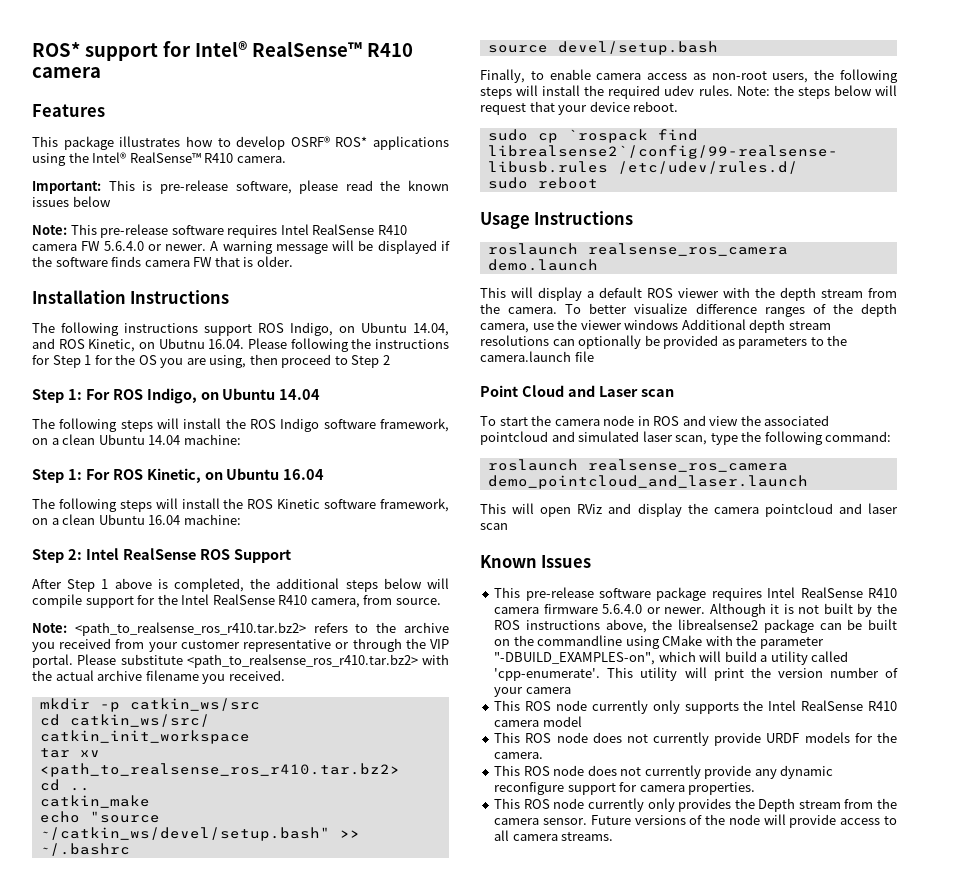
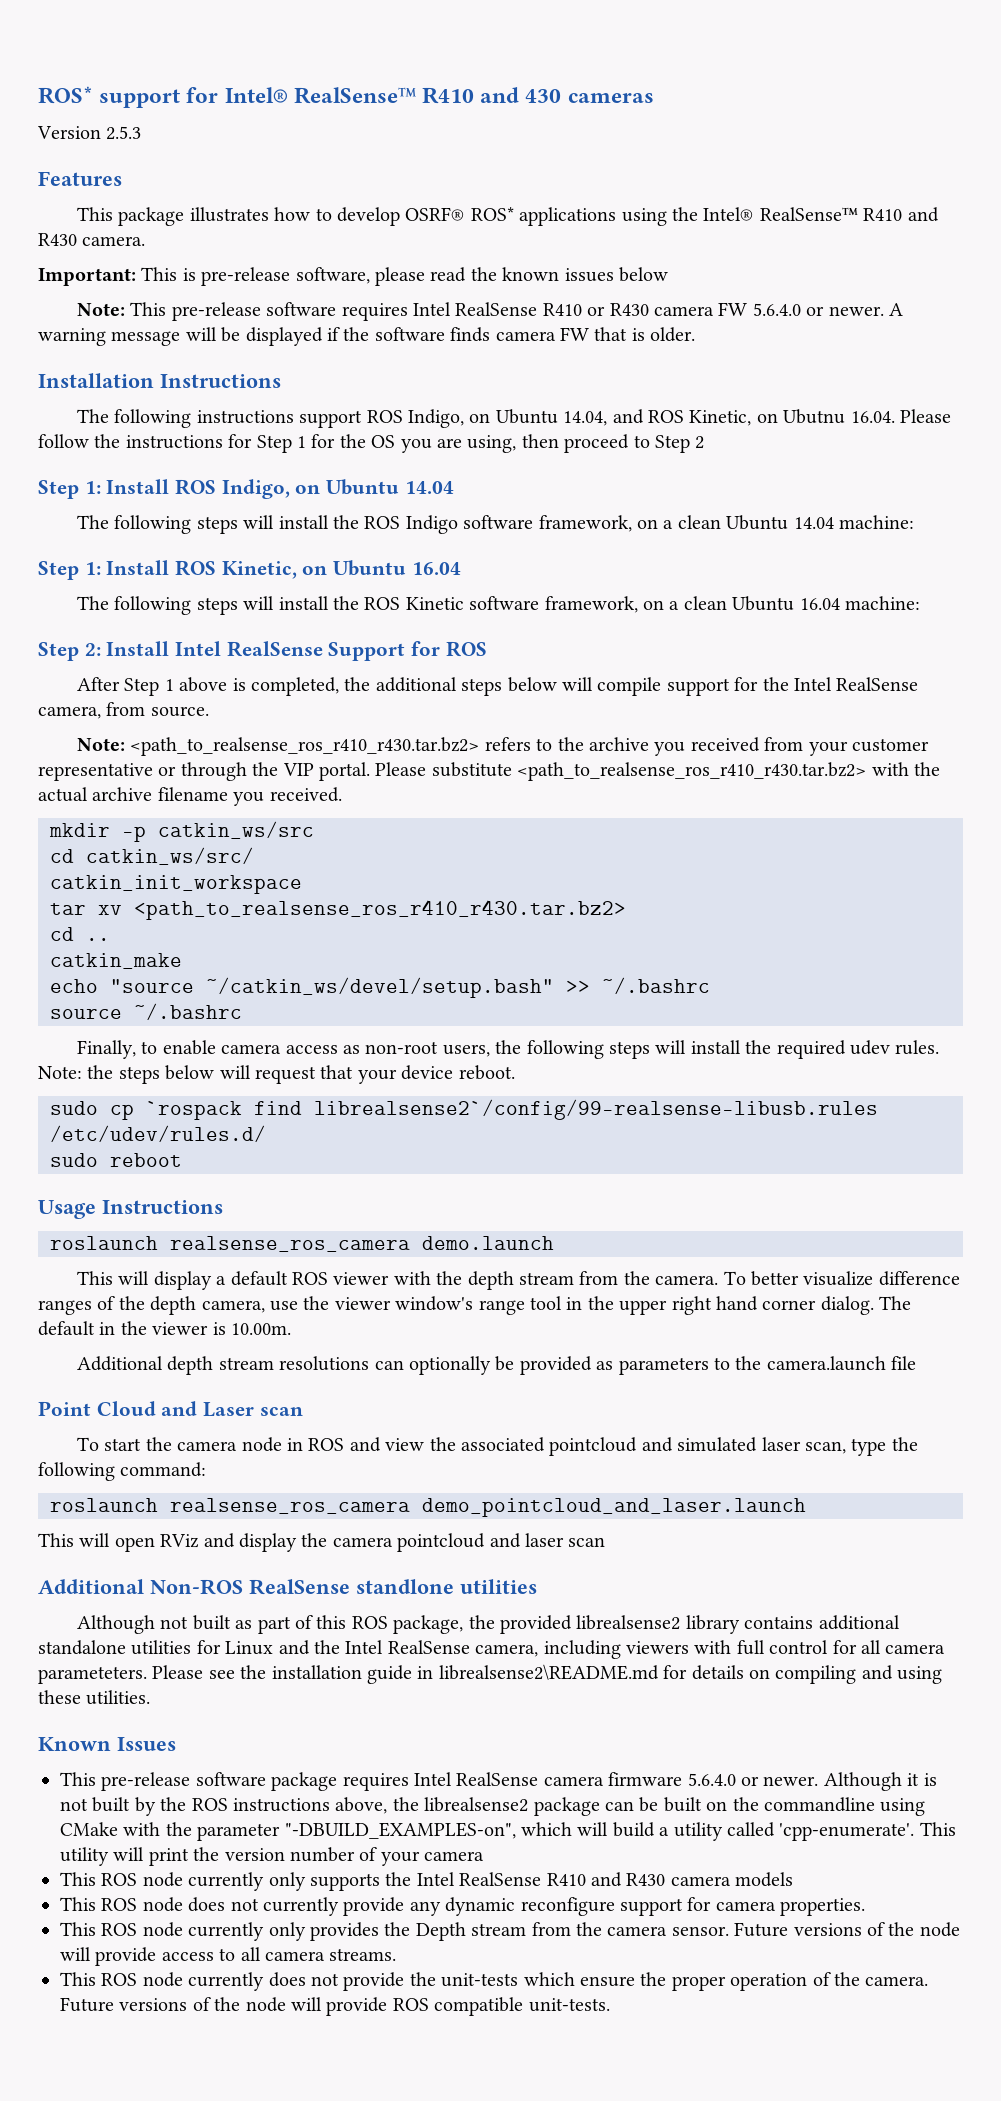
- ROS* support for Intel® RealSense™ R410 camera
+ ROS* support for Intel® RealSense™ R410 and 430 cameras
+ Version 2.5.3
- This package illustrates how to develop OSRF® ROS* applications using the Intel® RealSense™ R410 camera.
+ This package illustrates how to develop OSRF® ROS* applications using the Intel® RealSense™ R410 and R430 camera.
- Note: This pre-release software requires Intel RealSense R410 camera FW 5.6.4.0 or newer.
+ Note: This pre-release software requires Intel RealSense R410 or R430 camera FW 5.6.4.0 or newer.
- The following instructions support ROS Indigo, on Ubuntu 14.04, and ROS Kinetic, on Ubutnu 16.04. Please following the instructions for Step 1 for the OS you are using, then proceed to Step 2
+ The following instructions support ROS Indigo, on Ubuntu 14.04, and ROS Kinetic, on Ubutnu 16.04. Please follow the instructions for Step 1 for the OS you are using, then proceed to Step 2
- Step 1: For ROS Indigo, on Ubuntu 14.04
+ Step 1: Install ROS Indigo, on Ubuntu 14.04
- Step 1: For ROS Kinetic, on Ubuntu 16.04
+ Step 1: Install ROS Kinetic, on Ubuntu 16.04
- Step 2: Intel RealSense ROS Support
+ Step 2: Install Intel RealSense Support for ROS
- After Step 1 above is completed, the additional steps below will compile support for the Intel RealSense R410 camera, from source.
+ After Step 1 above is completed, the additional steps below will compile support for the Intel RealSense camera, from source.
- Note: <path_to_realsense_ros_r410.tar.bz2> refers to the archive you received from your customer representative or through the VIP portal.
+ Note: <path_to_realsense_ros_r410_r430.tar.bz2> refers to the archive you received from your customer representative or through the VIP portal.
- Please substitute <path_to_realsense_ros_r410.tar.bz2> with the actual archive filename you received.
+ Please substitute <path_to_realsense_ros_r410_r430.tar.bz2> with the actual archive filename you received.
- tar xv <path_to_realsense_ros_r410.tar.bz2>
+ tar xv <path_to_realsense_ros_r410_r430.tar.bz2>
- source devel/setup.bash
+ source ~/.bashrc
- To better visualize difference ranges of the depth camera, use the viewer windows Additional depth stream resolutions can optionally be provided as parameters to the camera.launch file
+ To better visualize difference ranges of the depth camera, use the viewer window's range tool in the upper right hand corner dialog. The default in the viewer is 10.00m.
+ Additional depth stream resolutions can optionally be provided as parameters to the camera.launch file
+ Additional Non-ROS RealSense standlone utilities
+ Although not built as part of this ROS package, the provided librealsense2 library contains additional standalone utilities for Linux and the Intel RealSense camera, including viewers with full control for all camera parameteters. Please see the installation guide in librealsense2\README.md for details on compiling and using these utilities.
- This pre-release software package requires Intel RealSense R410 camera firmware 5.6.4.0 or newer.
+ This pre-release software package requires Intel RealSense camera firmware 5.6.4.0 or newer.
- This ROS node currently only supports the Intel RealSense R410 camera model
- This ROS node does not currently provide URDF models for the camera.
+ This ROS node currently only supports the Intel RealSense R410 and R430 camera models
+ This ROS node currently does not provide the unit-tests which ensure the proper operation of the camera. Future versions of the node will provide ROS compatible unit-tests.

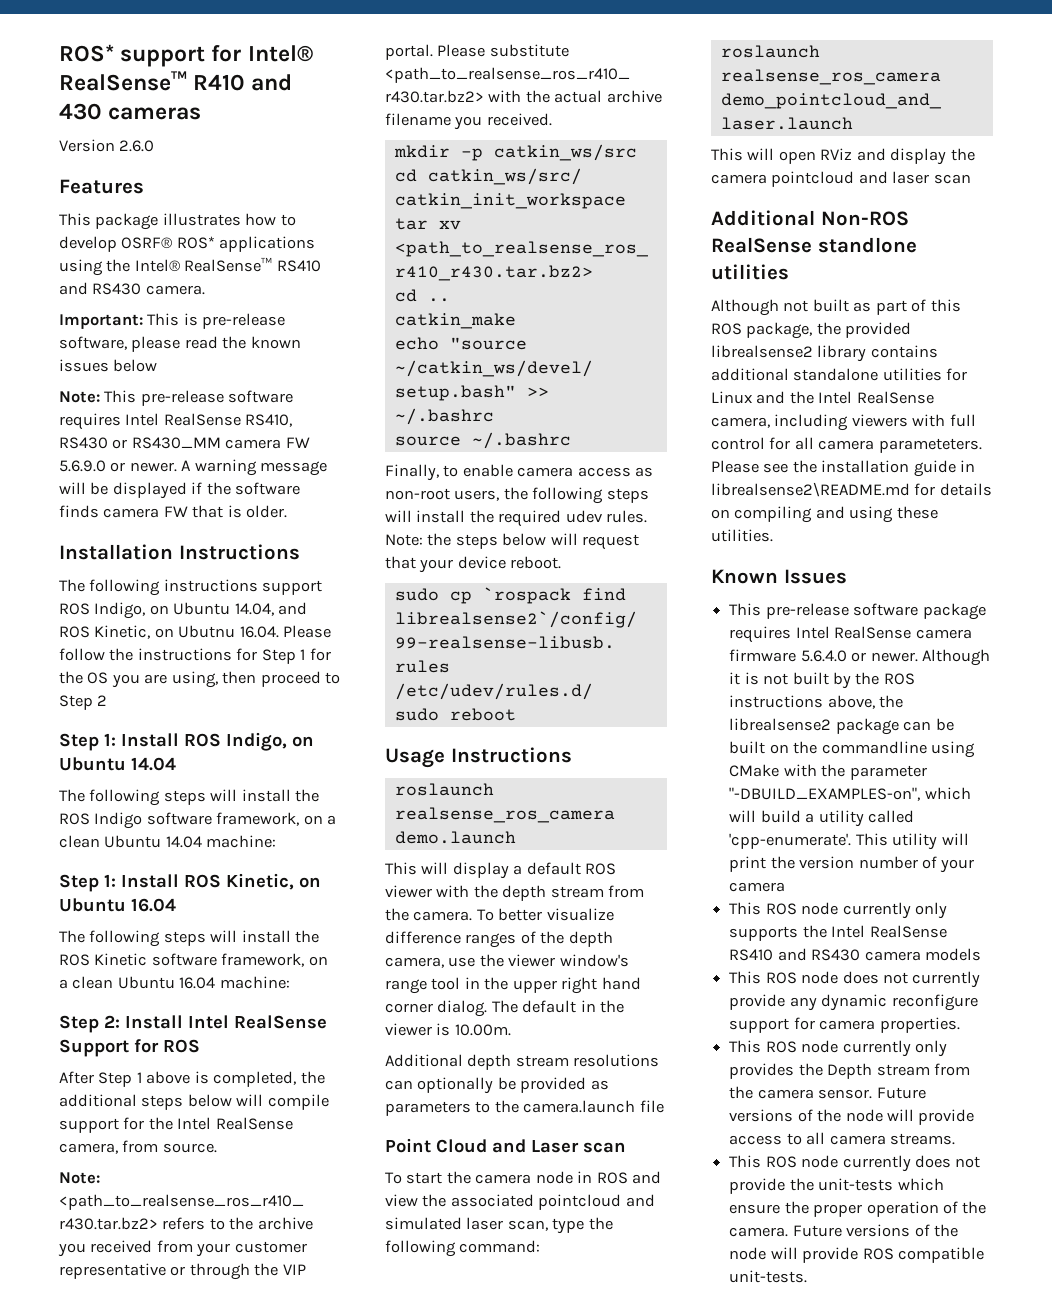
- Version 2.5.3
+ Version 2.6.0
- This package illustrates how to develop OSRF® ROS* applications using the Intel® RealSense™ R410 and R430 camera.
+ This package illustrates how to develop OSRF® ROS* applications using the Intel® RealSense™ RS410 and RS430 camera.
- Note: This pre-release software requires Intel RealSense R410 or R430 camera FW 5.6.4.0 or newer.
+ Note: This pre-release software requires Intel RealSense RS410, RS430 or RS430_MM camera FW 5.6.9.0 or newer.
- This ROS node currently only supports the Intel RealSense R410 and R430 camera models
+ This ROS node currently only supports the Intel RealSense RS410 and RS430 camera models

